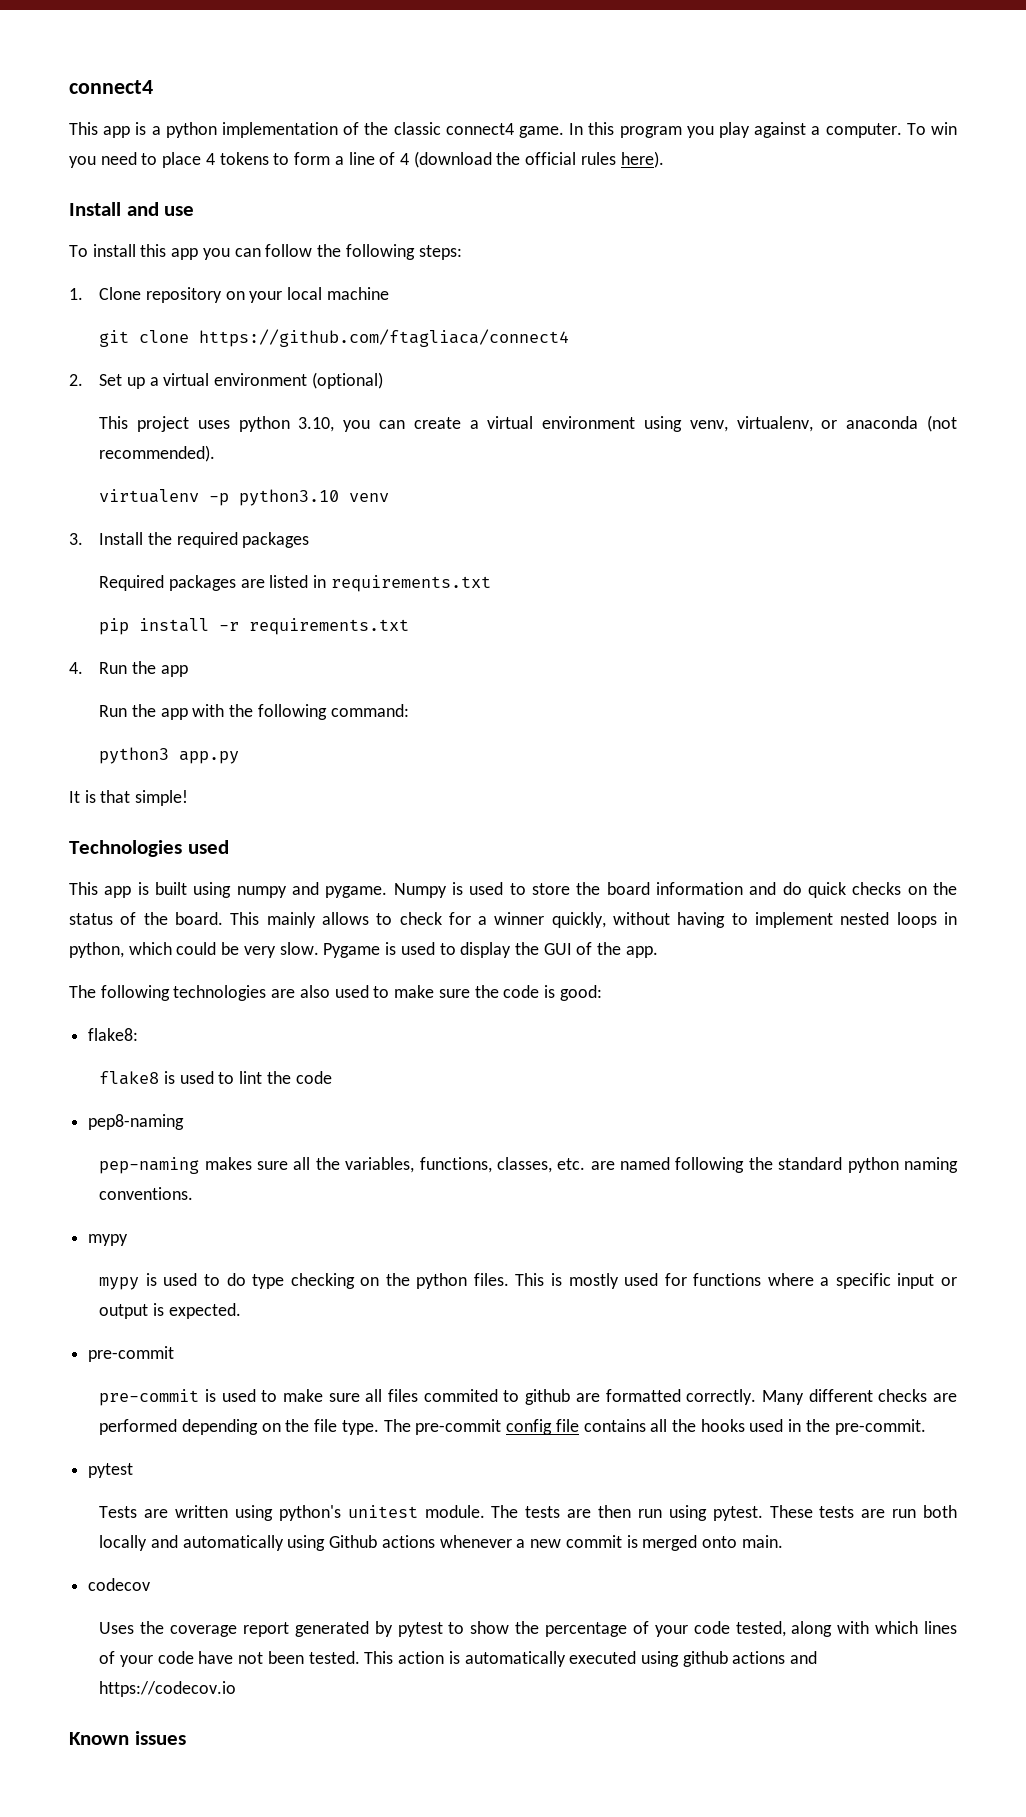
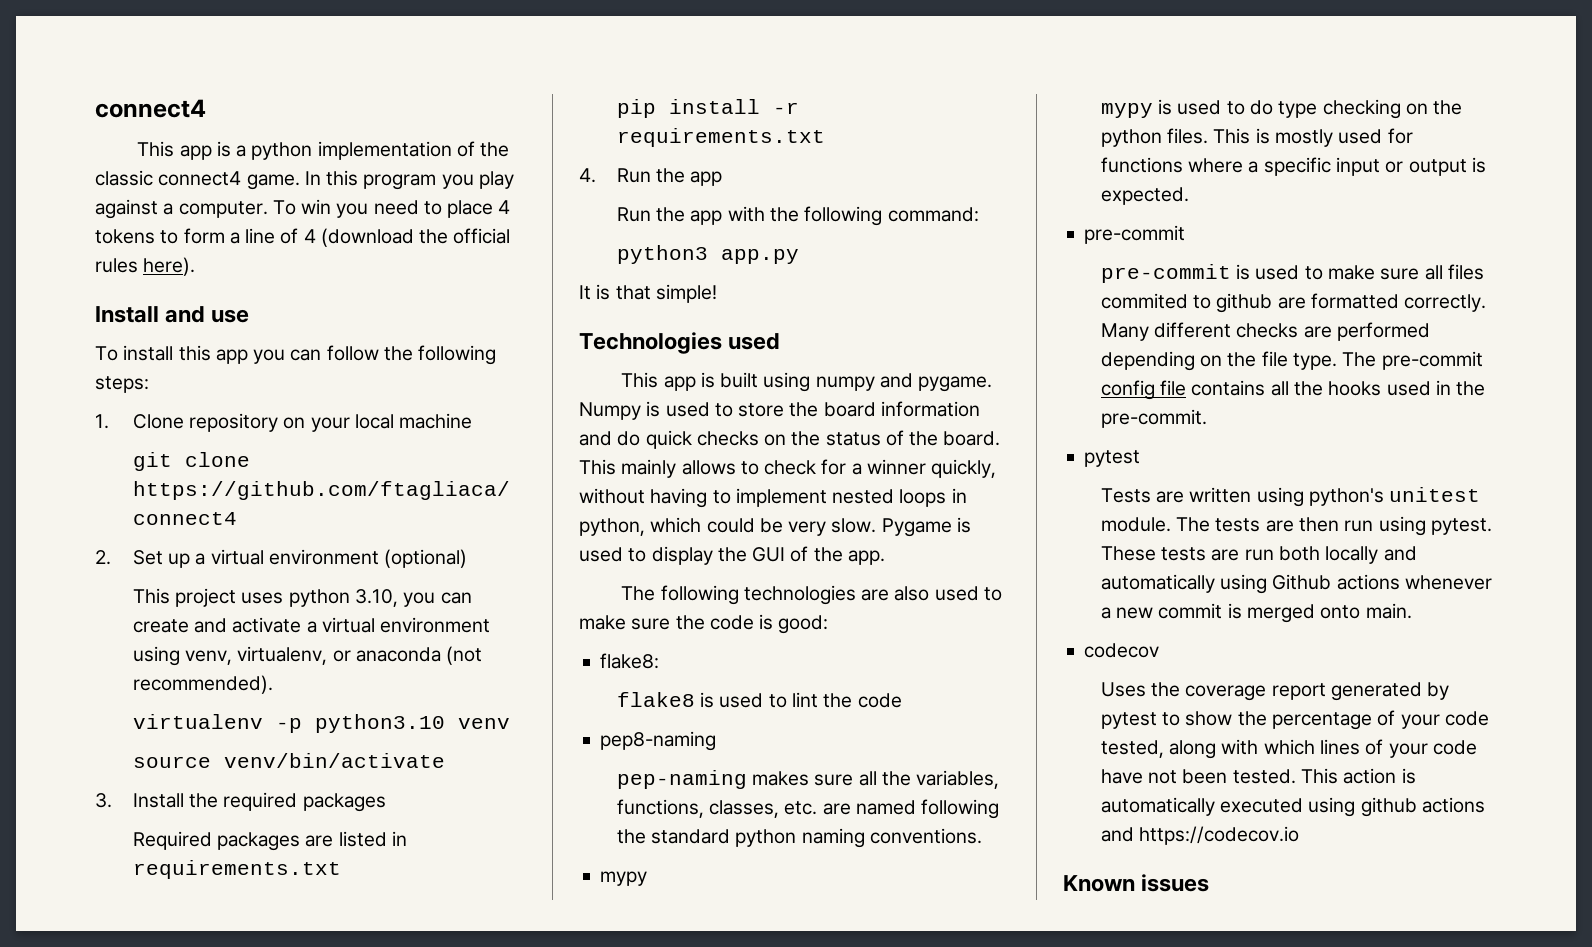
- This project uses python 3.10, you can create a virtual environment using venv, virtualenv, or anaconda (not recommended).
+ This project uses python 3.10, you can create and activate a virtual environment using venv, virtualenv, or anaconda (not recommended).
+ source venv/bin/activate

